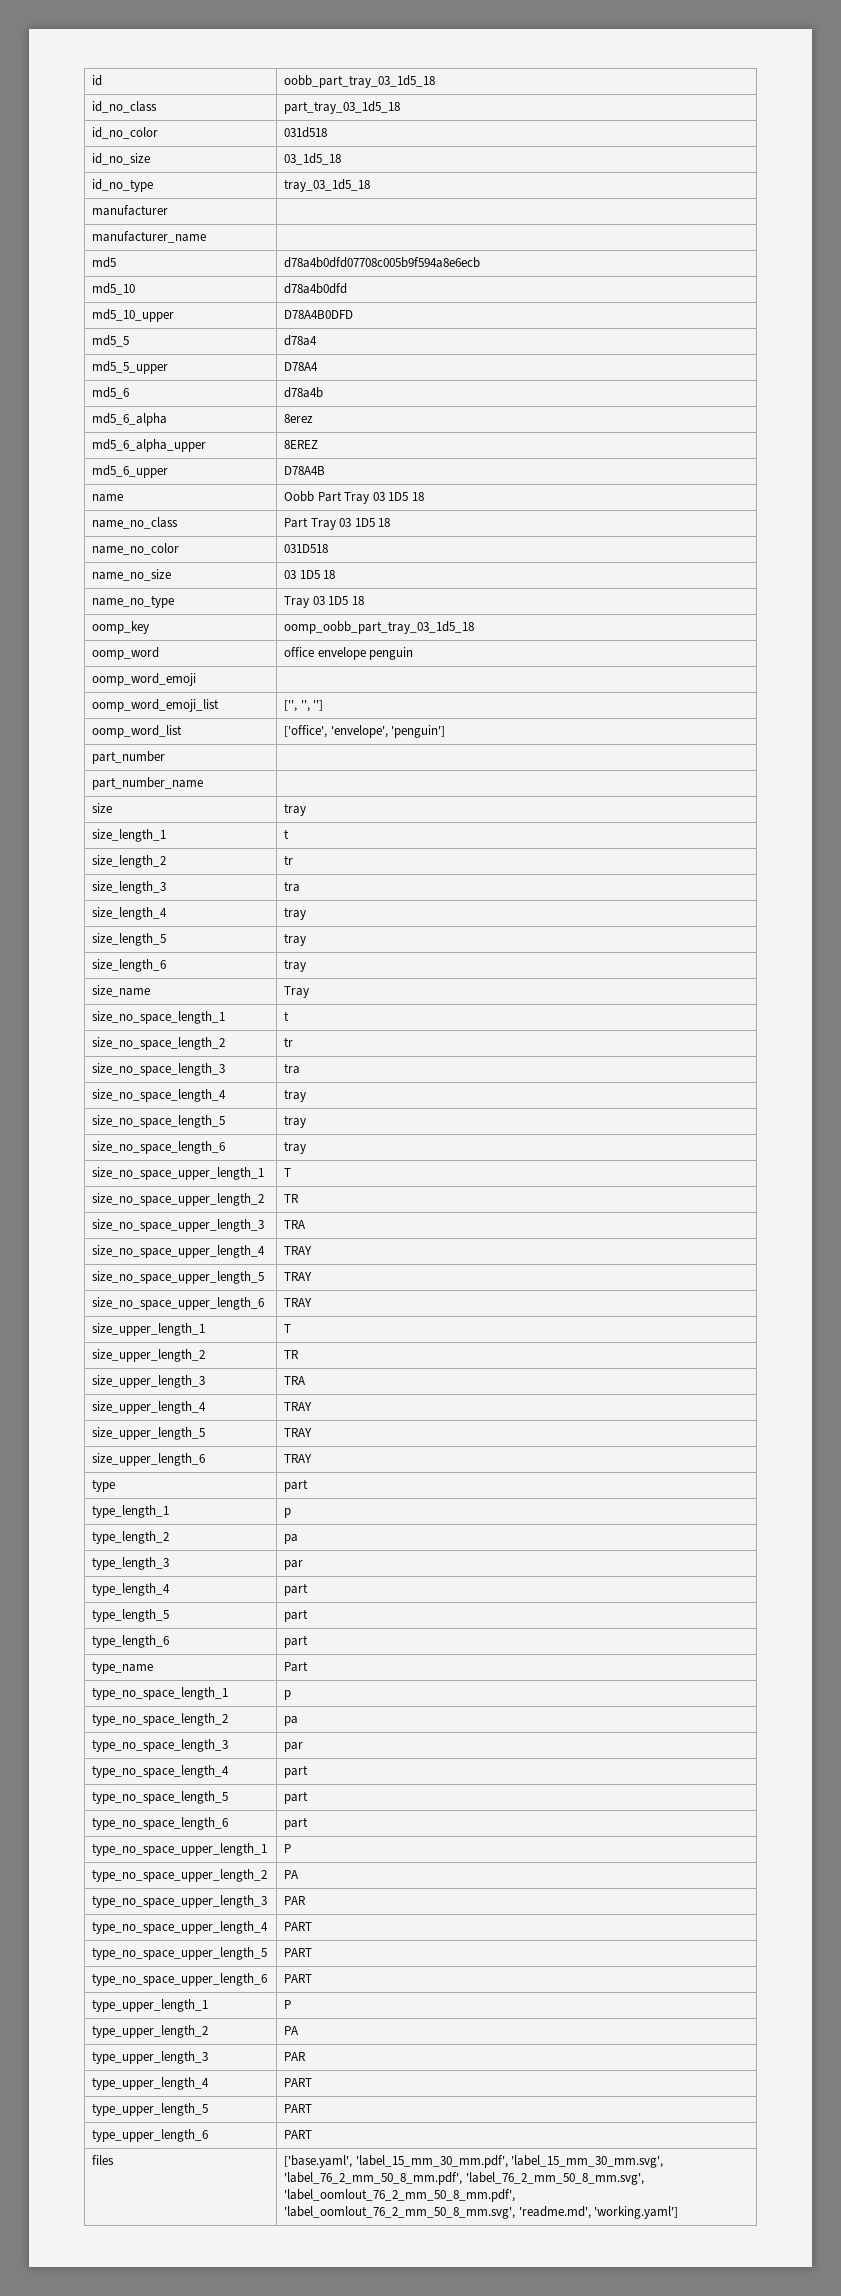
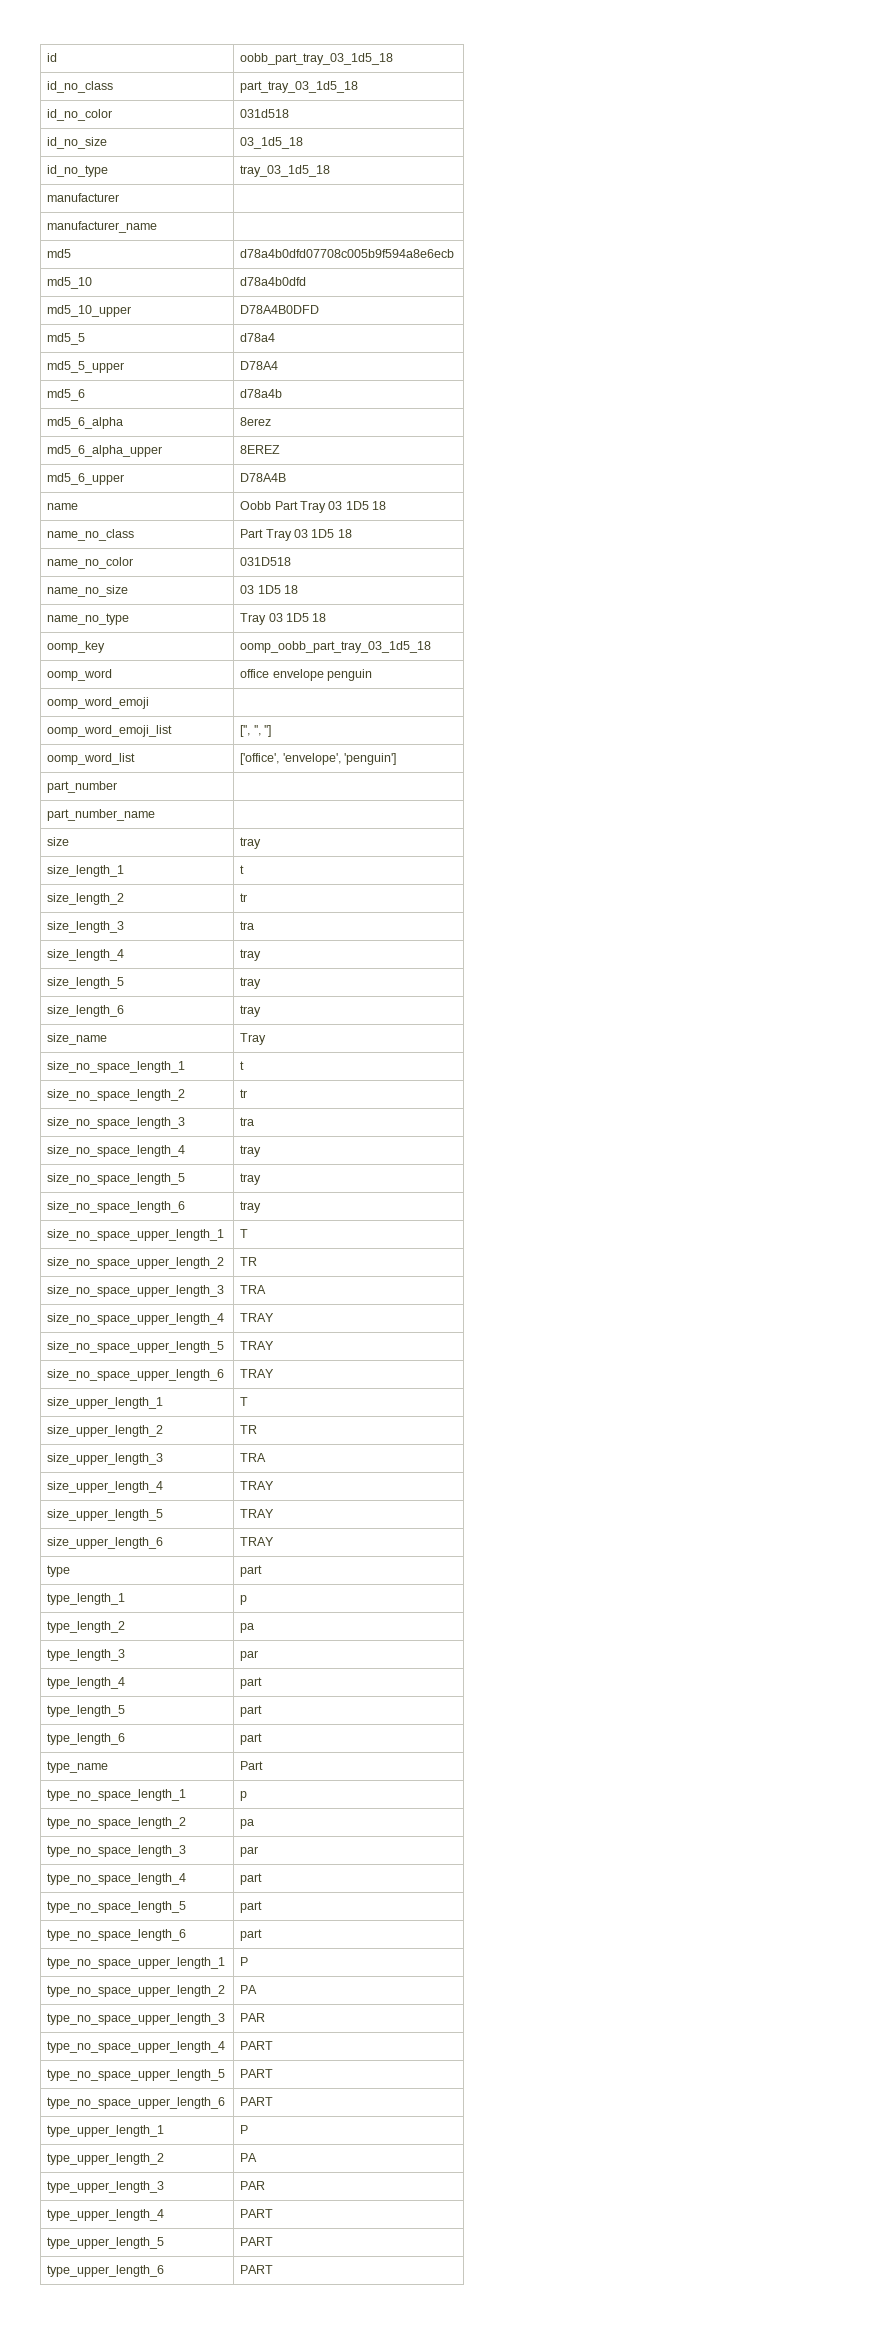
- files | ['base.yaml', 'label_15_mm_30_mm.pdf', 'label_15_mm_30_mm.svg', 'label_76_2_mm_50_8_mm.pdf', 'label_76_2_mm_50_8_mm.svg', 'label_oomlout_76_2_mm_50_8_mm.pdf', 'label_oomlout_76_2_mm_50_8_mm.svg', 'readme.md', 'working.yaml']

